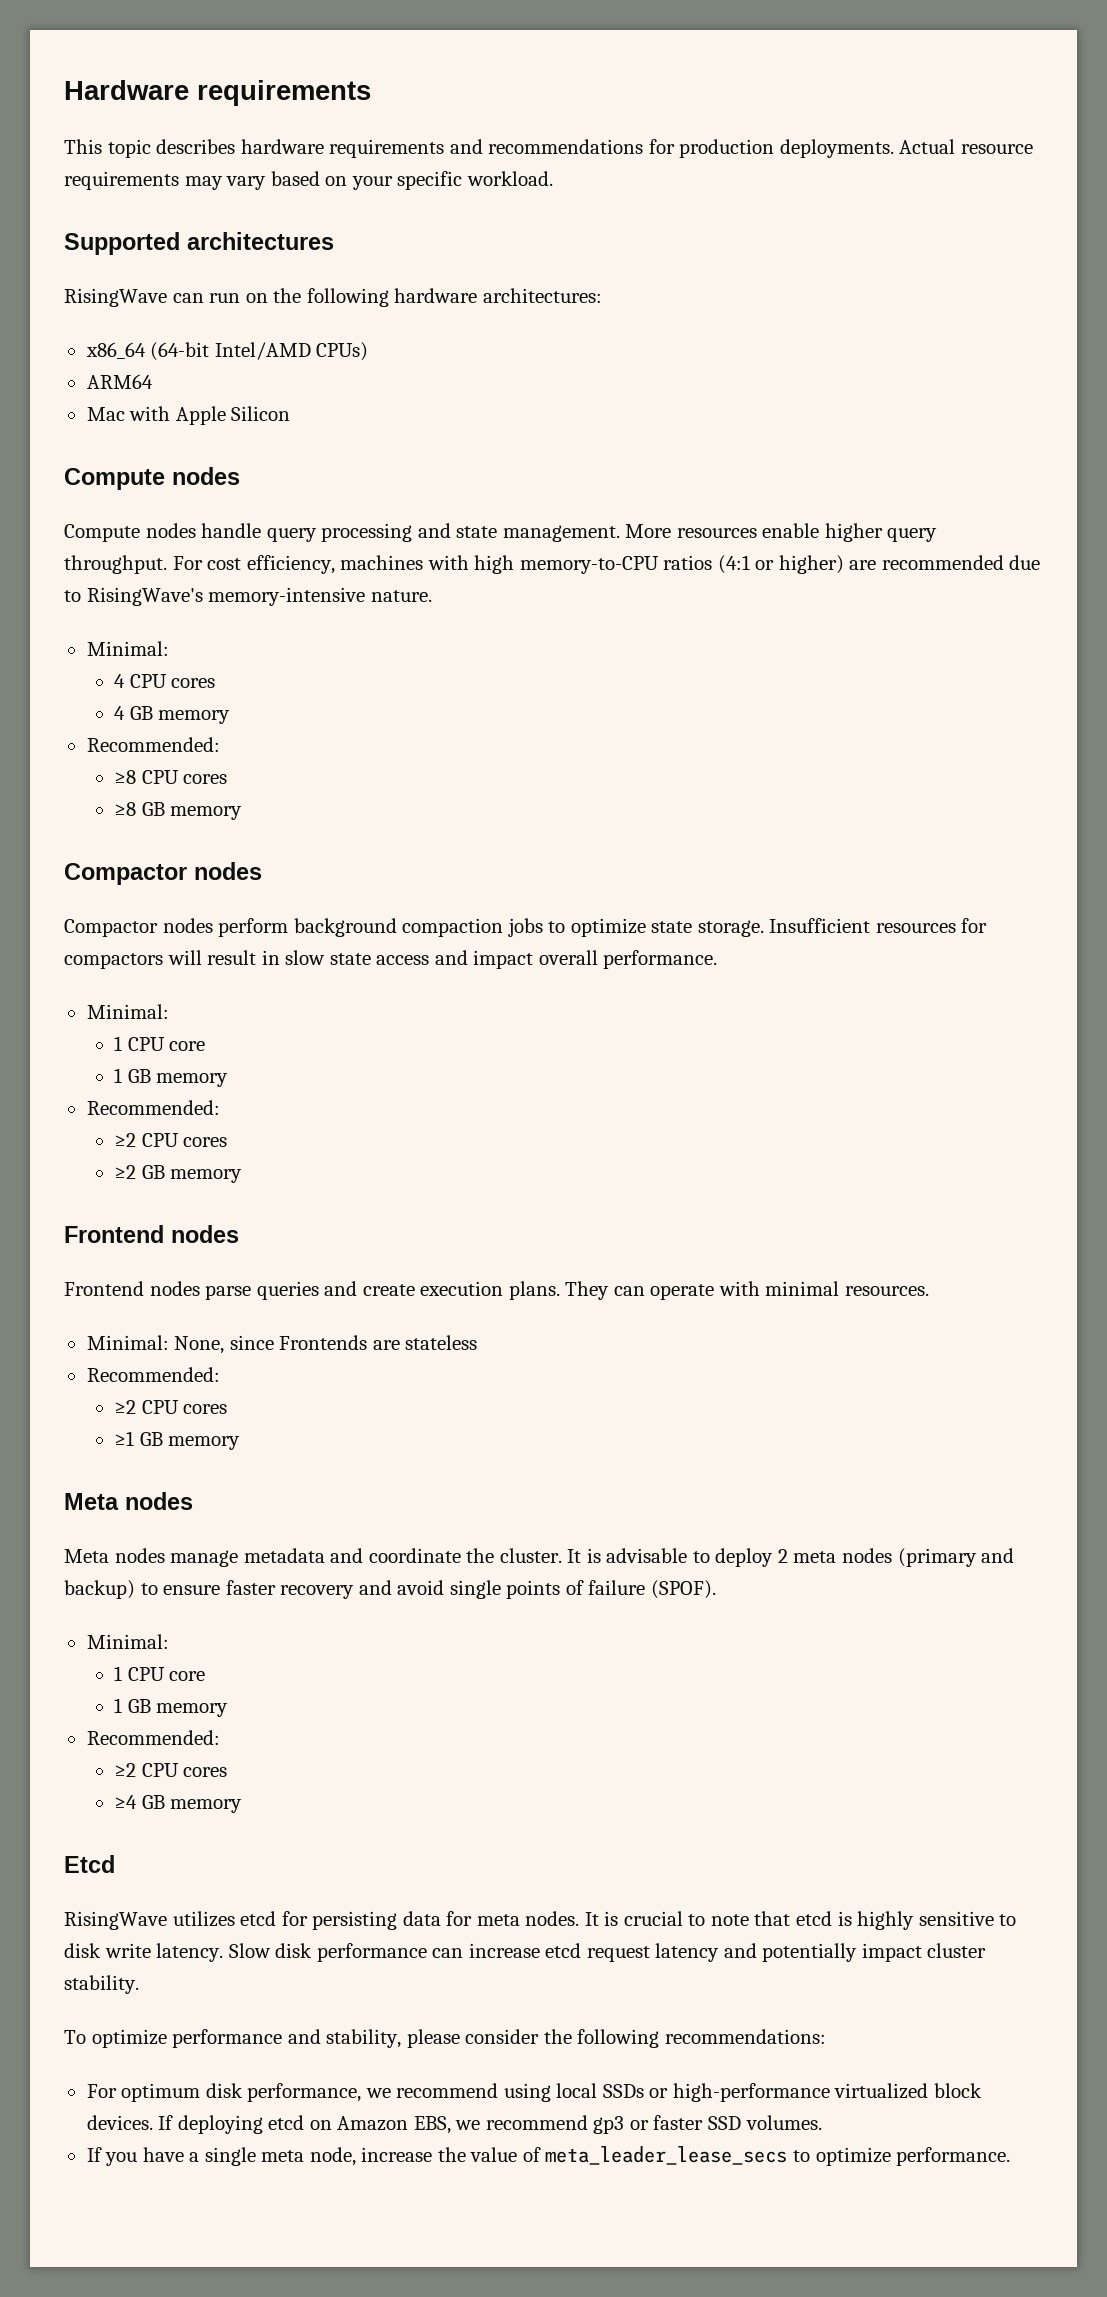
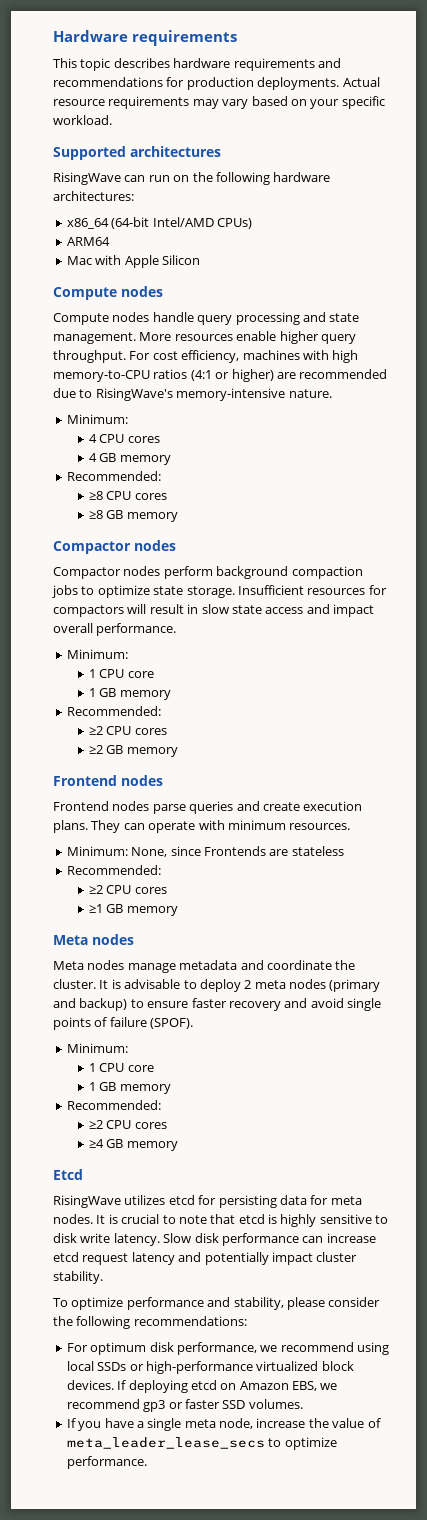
  For cost efficiency, machines with high memory-to-CPU ratios (4:1 or higher) are recommended due to RisingWave's memory-intensive nature.
- Minimal:
+ Minimum:
  Insufficient resources for compactors will result in slow state access and impact overall performance.
- Minimal:
+ Minimum:
- They can operate with minimal resources.
+ They can operate with minimum resources.
- Minimal: None, since Frontends are stateless
+ Minimum: None, since Frontends are stateless
  It is advisable to deploy 2 meta nodes (primary and backup) to ensure faster recovery and avoid single points of failure (SPOF).
- Minimal:
+ Minimum:

